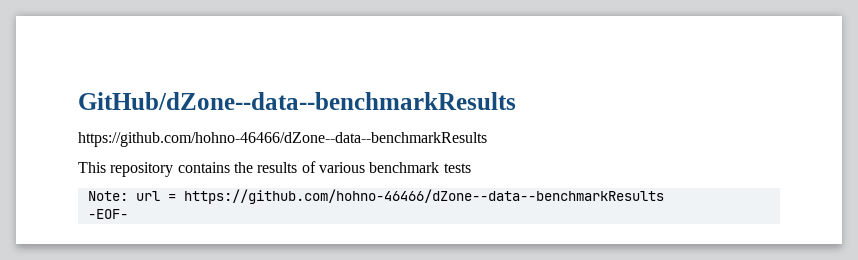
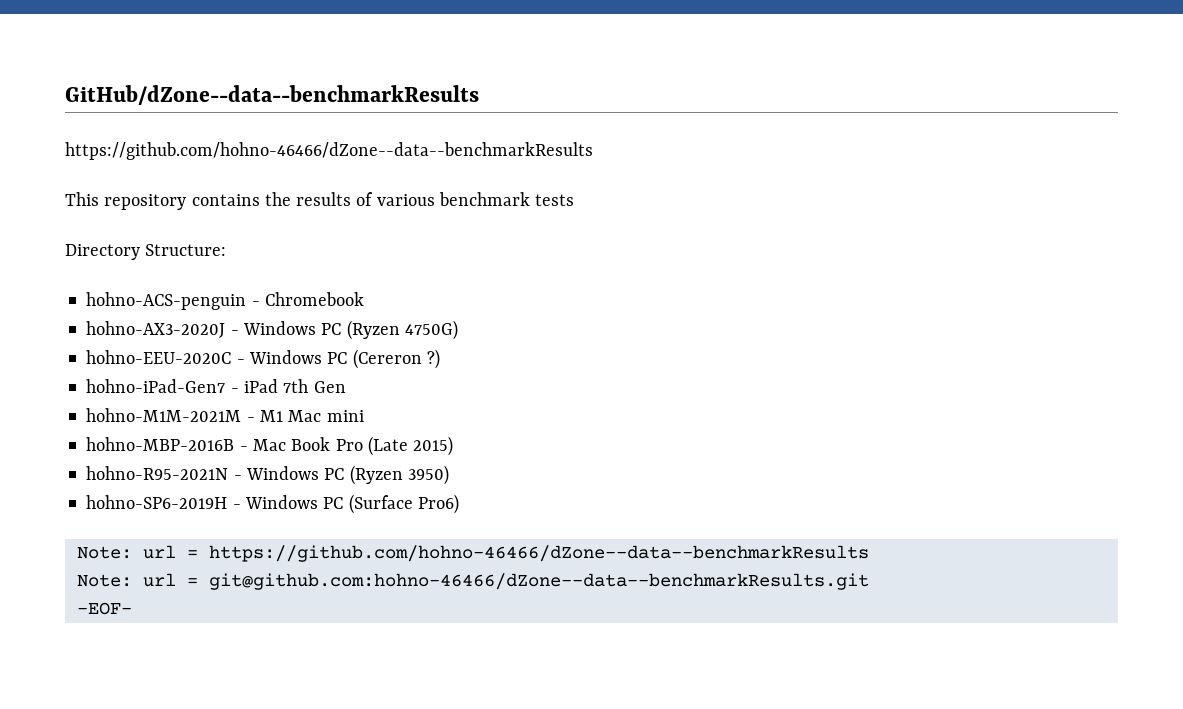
+ Directory Structure:
+ hohno-ACS-penguin - Chromebook
+ hohno-AX3-2020J - Windows PC (Ryzen 4750G)
+ hohno-EEU-2020C - Windows PC (Cereron ?)
+ hohno-iPad-Gen7 - iPad 7th Gen
+ hohno-M1M-2021M - M1 Mac mini
+ hohno-MBP-2016B - Mac Book Pro (Late 2015)
+ hohno-R95-2021N - Windows PC (Ryzen 3950)
+ hohno-SP6-2019H - Windows PC (Surface Pro6)
+ Note: url = git@github.com:hohno-46466/dZone--data--benchmarkResults.git

